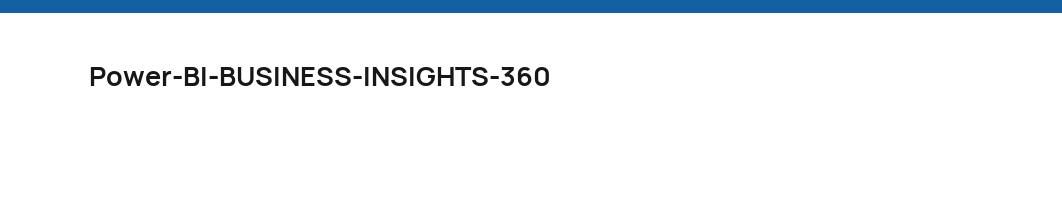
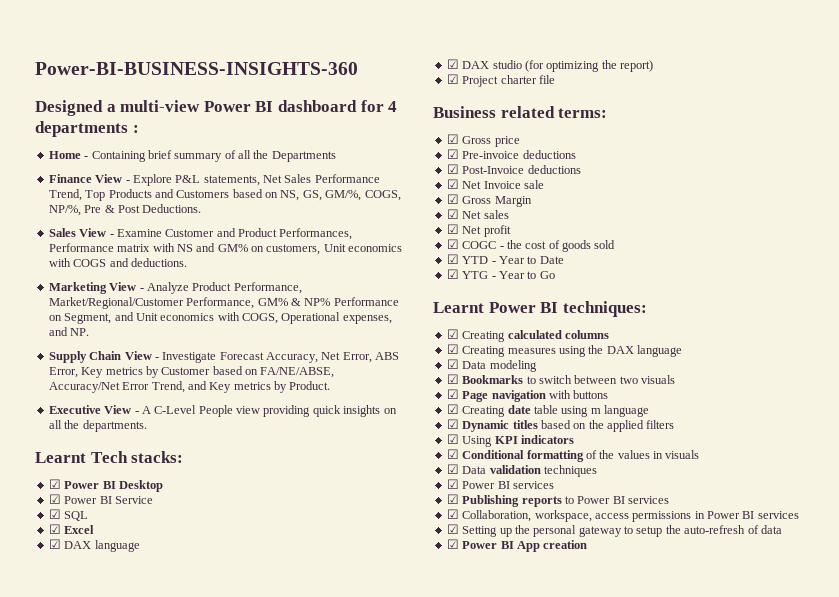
+ Designed a multi-view Power BI dashboard for 4 departments :
+ Home - Containing brief summary of all the Departments
+ Finance View - Explore P&L statements, Net Sales Performance Trend, Top Products and Customers based on NS, GS, GM/%, COGS, NP/%, Pre & Post Deductions.
+ Sales View - Examine Customer and Product Performances, Performance matrix with NS and GM% on customers, Unit economics with COGS and deductions.
+ Marketing View - Analyze Product Performance, Market/Regional/Customer Performance, GM% & NP% Performance on Segment, and Unit economics with COGS, Operational expenses, and NP.
+ Supply Chain View - Investigate Forecast Accuracy, Net Error, ABS Error, Key metrics by Customer based on FA/NE/ABSE, Accuracy/Net Error Trend, and Key metrics by Product.
+ Executive View - A C-Level People view providing quick insights on all the departments.
+ Learnt Tech stacks:
+ ☑ Power BI Desktop
+ ☑ Power BI Service
+ ☑ SQL
+ ☑ Excel
+ ☑ DAX language
+ ☑ DAX studio (for optimizing the report)
+ ☑ Project charter file
+ Business related terms:
+ ☑ Gross price
+ ☑ Pre-invoice deductions
+ ☑ Post-Invoice deductions
+ ☑ Net Invoice sale
+ ☑ Gross Margin
+ ☑ Net sales
+ ☑ Net profit
+ ☑ COGC - the cost of goods sold
+ ☑ YTD - Year to Date
+ ☑ YTG - Year to Go
+ Learnt Power BI techniques:
+ ☑ Creating calculated columns
+ ☑ Creating measures using the DAX language
+ ☑ Data modeling
+ ☑ Bookmarks to switch between two visuals
+ ☑ Page navigation with buttons
+ ☑ Creating date table using m language
+ ☑ Dynamic titles based on the applied filters
+ ☑ Using KPI indicators
+ ☑ Conditional formatting of the values in visuals
+ ☑ Data validation techniques
+ ☑ Power BI services
+ ☑ Publishing reports to Power BI services
+ ☑ Collaboration, workspace, access permissions in Power BI services
+ ☑ Setting up the personal gateway to setup the auto-refresh of data
+ ☑ Power BI App creation

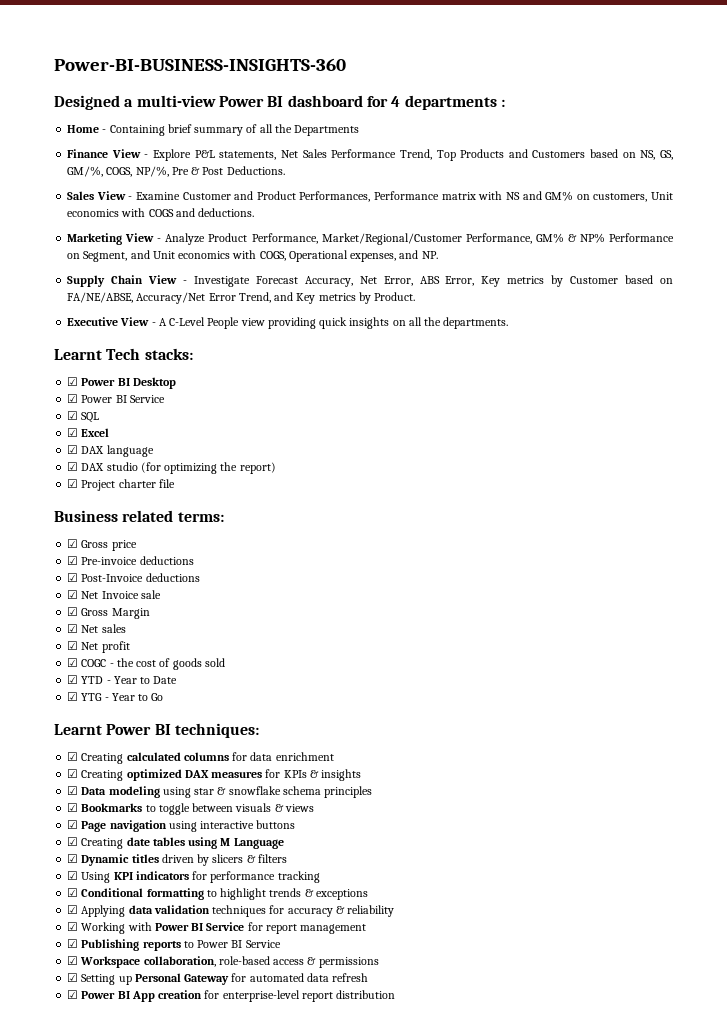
- ☑ Creating calculated columns
- ☑ Creating measures using the DAX language
- ☑ Data modeling
+ ☑ Creating calculated columns for data enrichment
+ ☑ Creating optimized DAX measures for KPIs & insights
+ ☑ Data modeling using star & snowflake schema principles
- ☑ Bookmarks to switch between two visuals
+ ☑ Bookmarks to toggle between visuals & views
- ☑ Page navigation with buttons
+ ☑ Page navigation using interactive buttons
- ☑ Creating date table using m language
+ ☑ Creating date tables using M Language
- ☑ Dynamic titles based on the applied filters
+ ☑ Dynamic titles driven by slicers & filters
- ☑ Using KPI indicators
+ ☑ Using KPI indicators for performance tracking
- ☑ Conditional formatting of the values in visuals
- ☑ Data validation techniques
- ☑ Power BI services
+ ☑ Conditional formatting to highlight trends & exceptions
+ ☑ Applying data validation techniques for accuracy & reliability
+ ☑ Working with Power BI Service for report management
- ☑ Publishing reports to Power BI services
- ☑ Collaboration, workspace, access permissions in Power BI services
- ☑ Setting up the personal gateway to setup the auto-refresh of data
+ ☑ Publishing reports to Power BI Service
+ ☑ Workspace collaboration, role-based access & permissions
+ ☑ Setting up Personal Gateway for automated data refresh
- ☑ Power BI App creation
+ ☑ Power BI App creation for enterprise-level report distribution

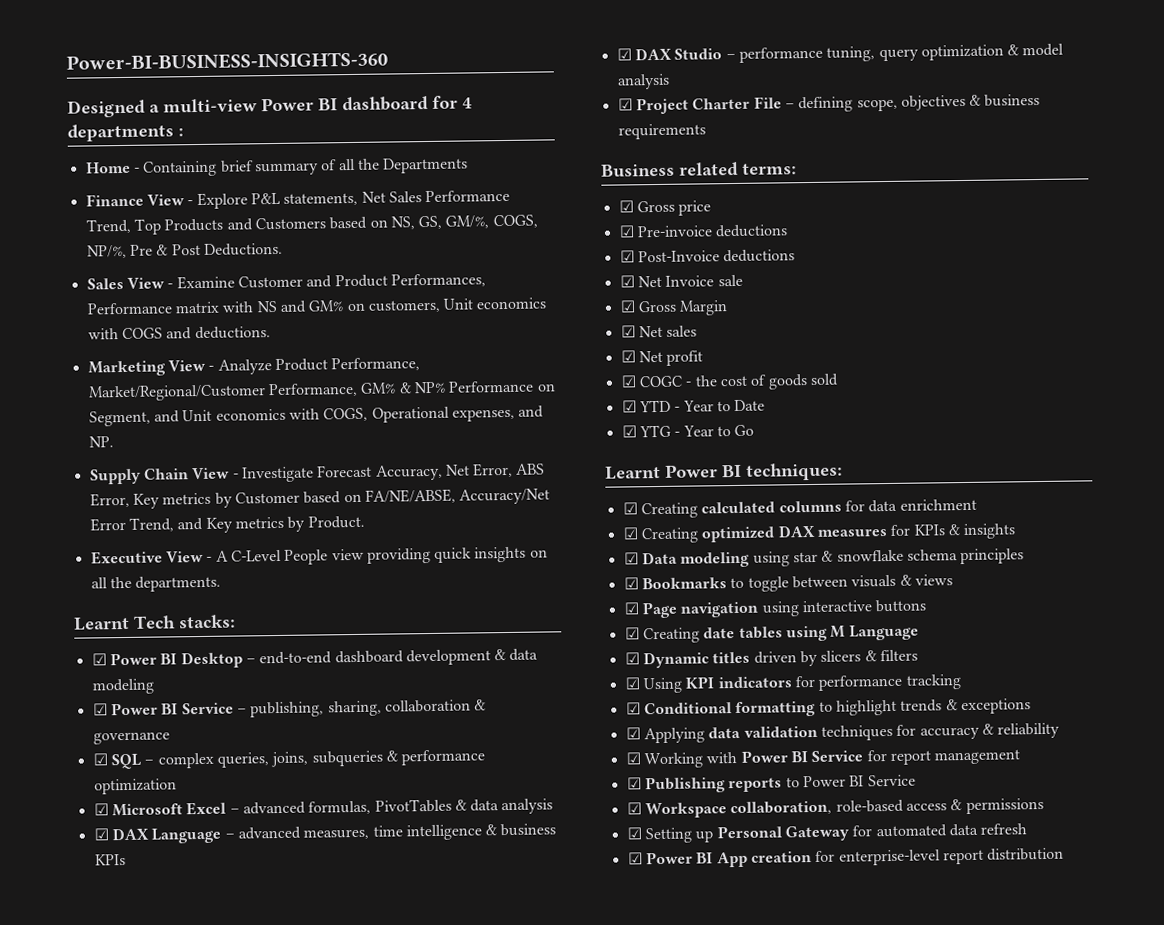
- ☑ Power BI Desktop
- ☑ Power BI Service
- ☑ SQL
- ☑ Excel
- ☑ DAX language
- ☑ DAX studio (for optimizing the report)
- ☑ Project charter file
+ ☑ Power BI Desktop – end-to-end dashboard development & data modeling
+ ☑ Power BI Service – publishing, sharing, collaboration & governance
+ ☑ SQL – complex queries, joins, subqueries & performance optimization
+ ☑ Microsoft Excel – advanced formulas, PivotTables & data analysis
+ ☑ DAX Language – advanced measures, time intelligence & business KPIs
+ ☑ DAX Studio – performance tuning, query optimization & model analysis
+ ☑ Project Charter File – defining scope, objectives & business requirements

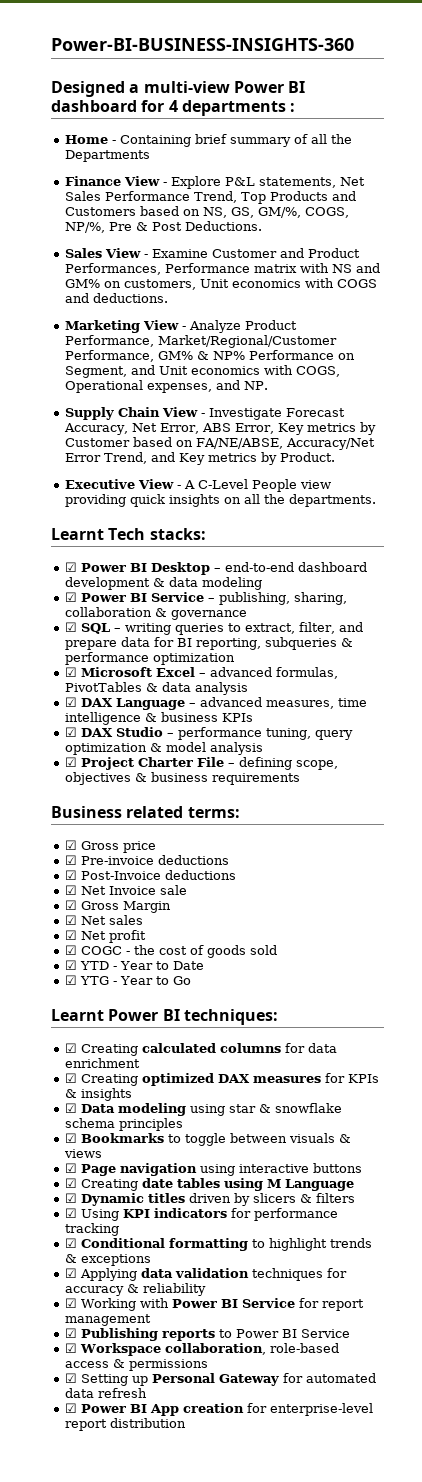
- ☑ SQL – complex queries, joins, subqueries & performance optimization
+ ☑ SQL – writing queries to extract, filter, and prepare data for BI reporting, subqueries & performance optimization

